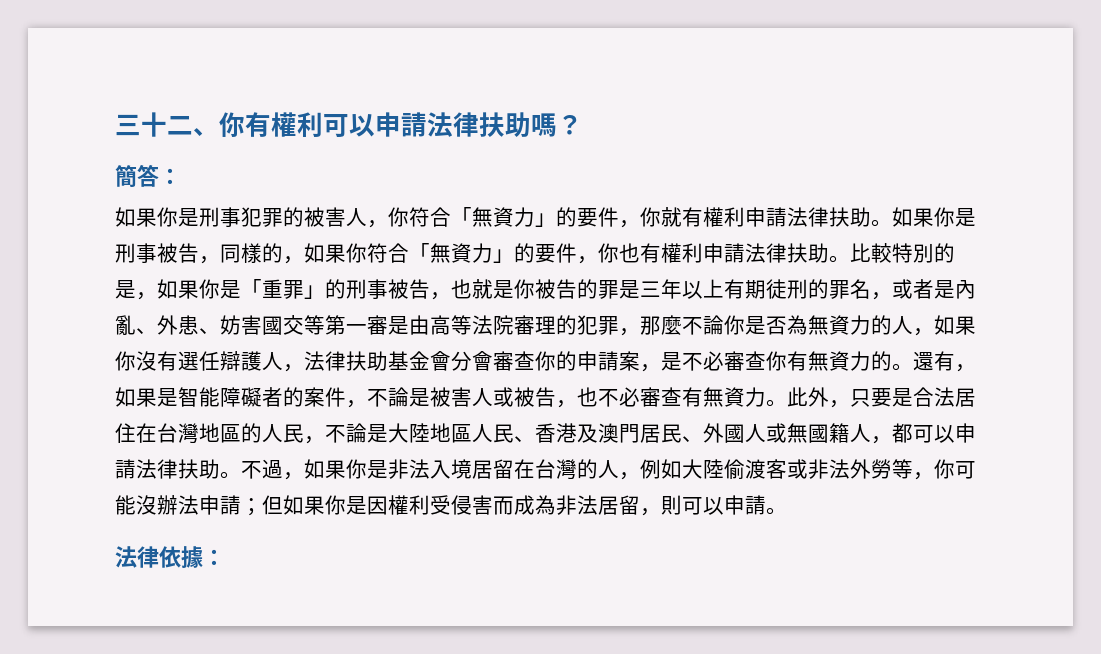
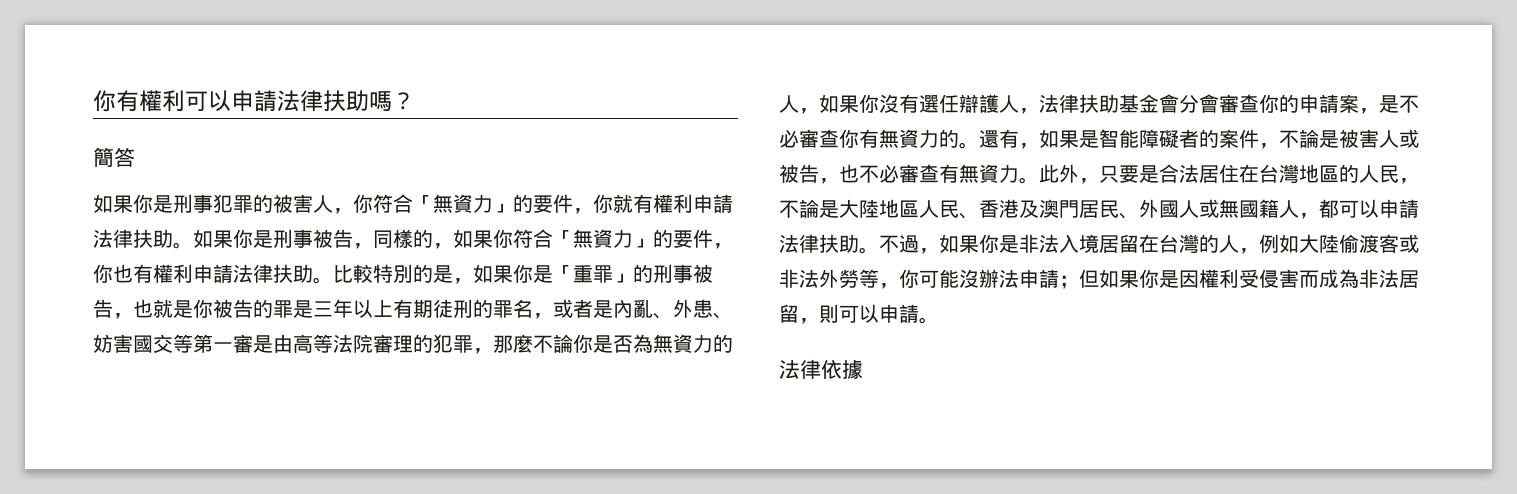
- 三十二、你有權利可以申請法律扶助嗎？
+ 你有權利可以申請法律扶助嗎？
- 簡答：
+ 簡答
- 法律依據：
+ 法律依據

